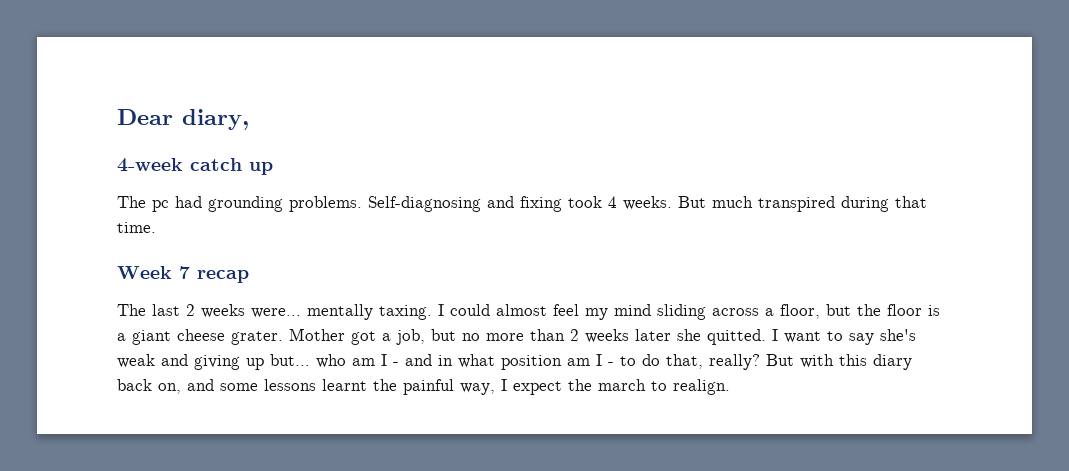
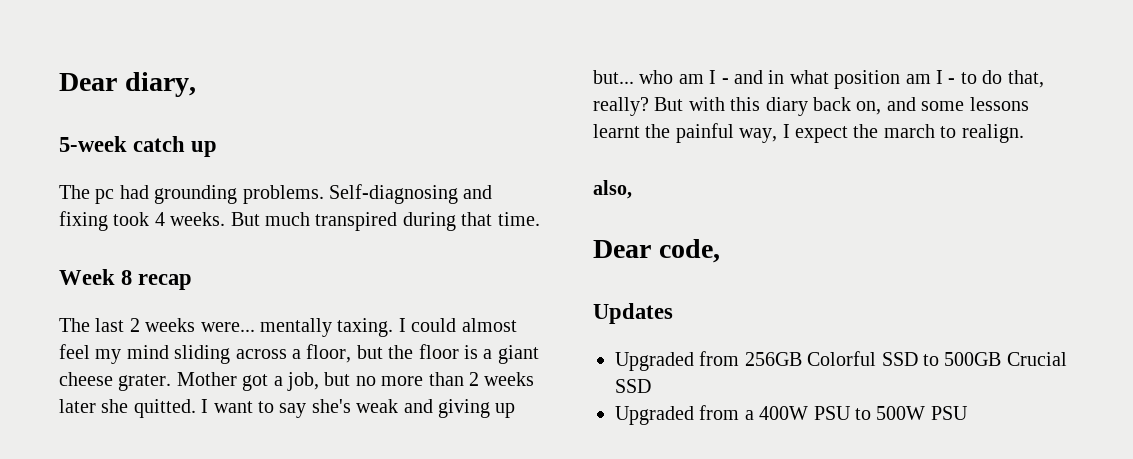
- 4-week catch up
+ 5-week catch up
- Week 7 recap
+ Week 8 recap
+ also,
+ Dear code,
+ Updates
+ Upgraded from 256GB Colorful SSD to 500GB Crucial SSD
+ Upgraded from a 400W PSU to 500W PSU

